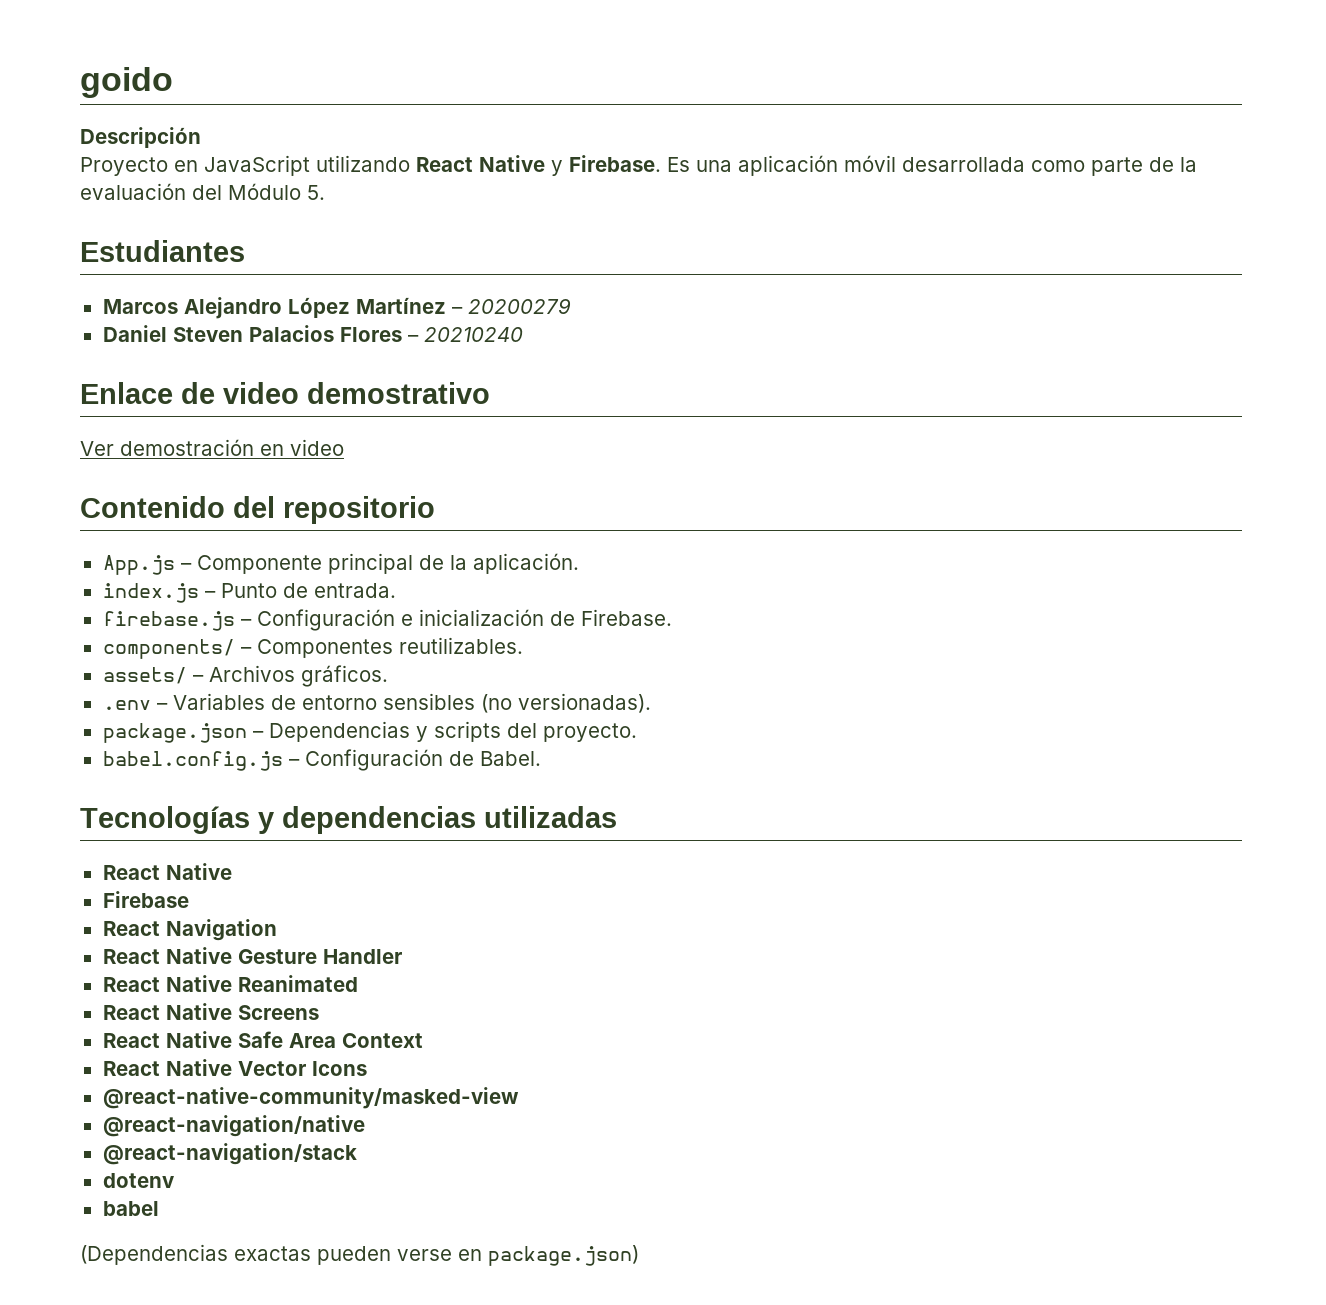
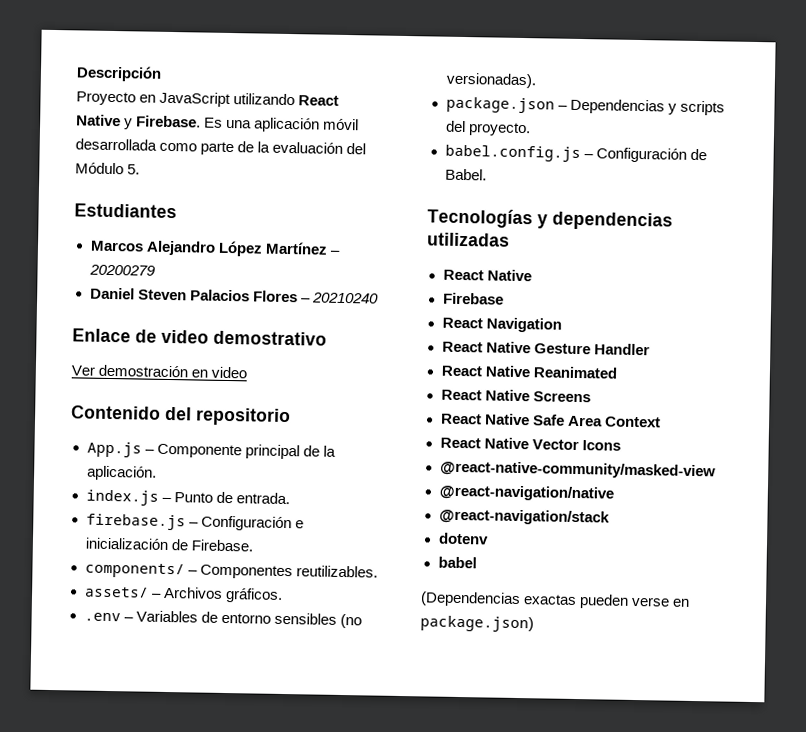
- goido

